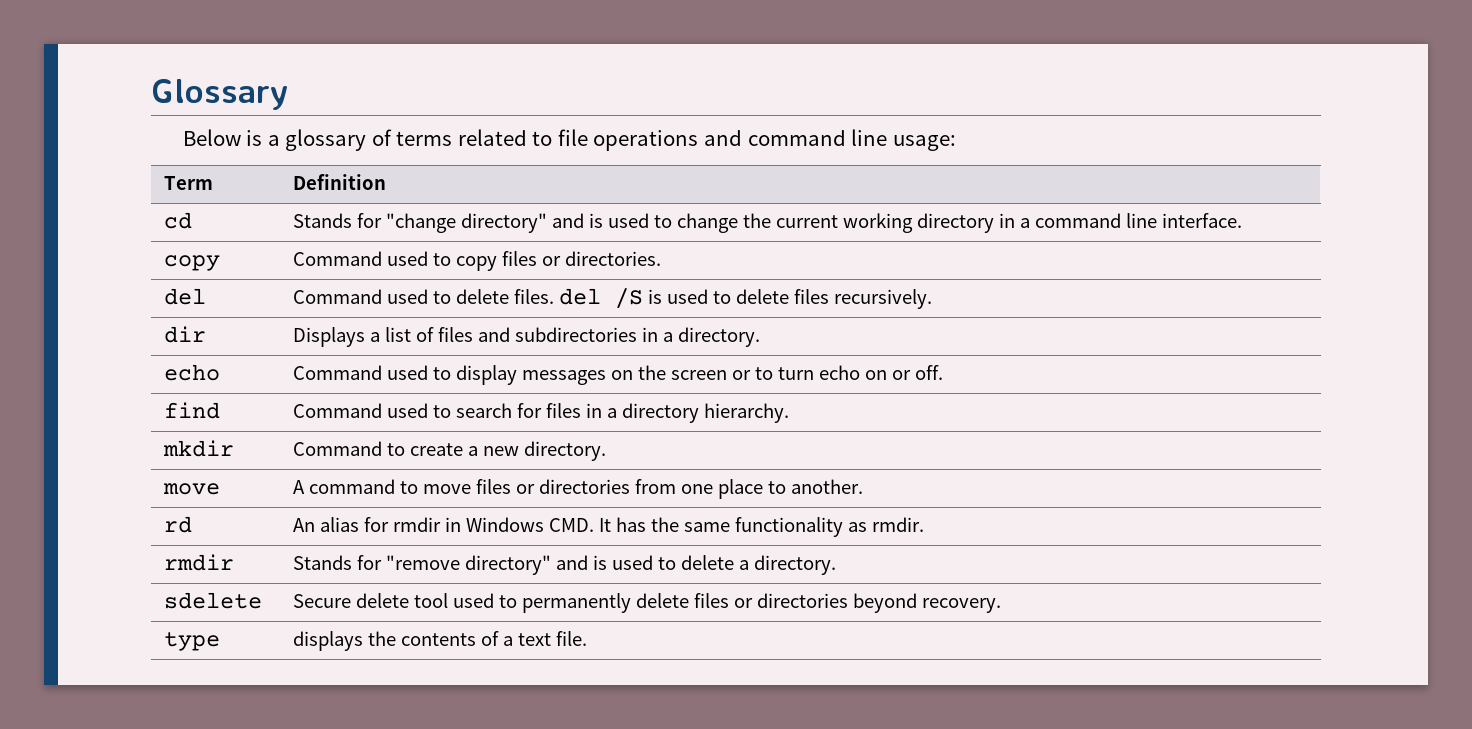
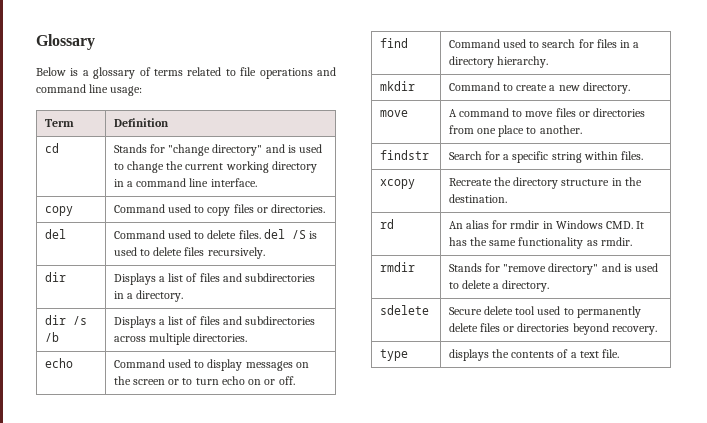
+ dir /s /b | Displays a list of files and subdirectories across multiple directories.
+ findstr | Search for a specific string within files.
+ xcopy | Recreate the directory structure in the destination.

